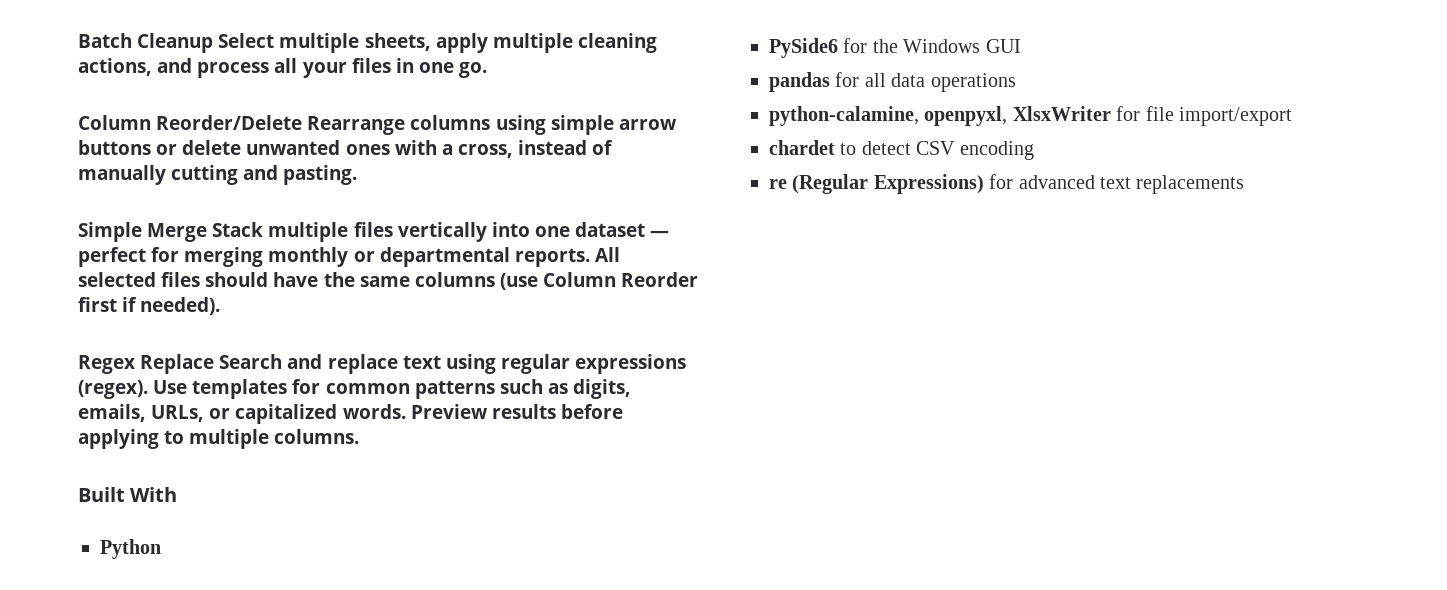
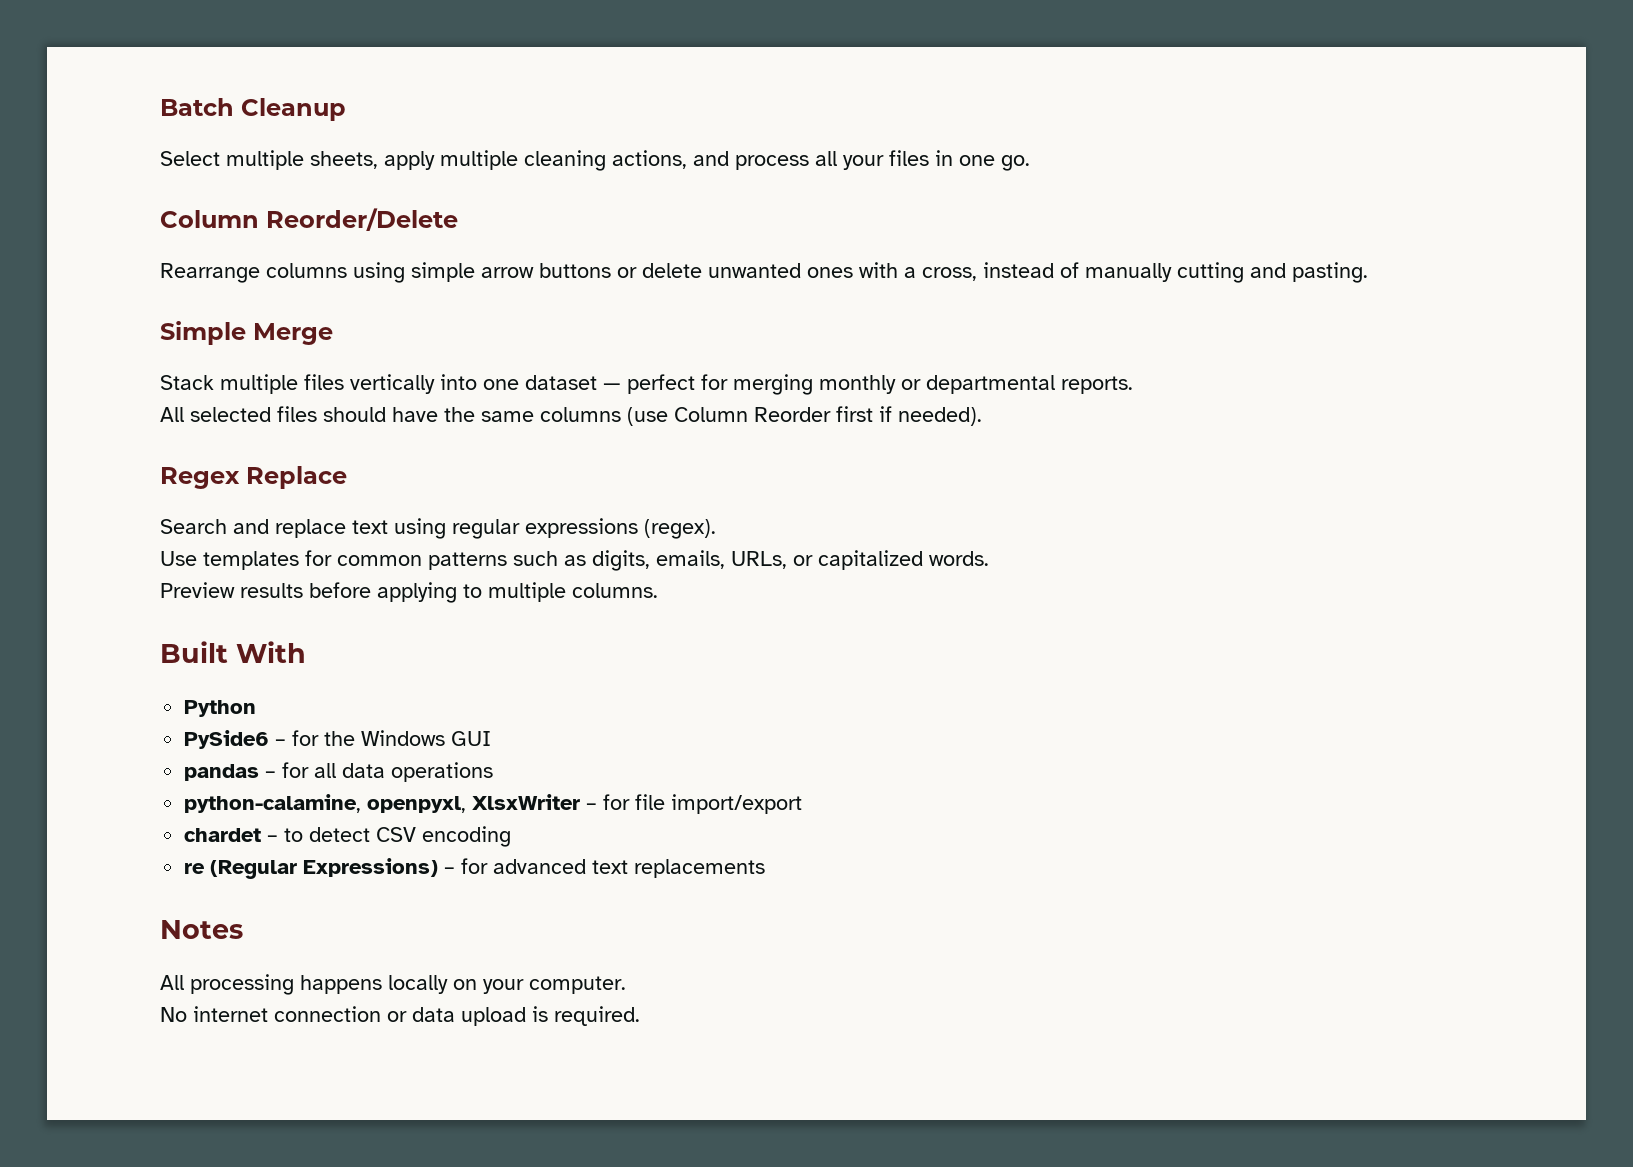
- Batch Cleanup Select multiple sheets, apply multiple cleaning actions, and process all your files in one go.
+ Batch Cleanup
+ Select multiple sheets, apply multiple cleaning actions, and process all your files in one go.
- Column Reorder/Delete Rearrange columns using simple arrow buttons or delete unwanted ones with a cross, instead of manually cutting and pasting.
+ Column Reorder/Delete
+ Rearrange columns using simple arrow buttons or delete unwanted ones with a cross, instead of manually cutting and pasting.
- Simple Merge Stack multiple files vertically into one dataset — perfect for merging monthly or departmental reports. All selected files should have the same columns (use Column Reorder first if needed).
+ Simple Merge
+ Stack multiple files vertically into one dataset — perfect for merging monthly or departmental reports.
+ All selected files should have the same columns (use Column Reorder first if needed).
- Regex Replace Search and replace text using regular expressions (regex). Use templates for common patterns such as digits, emails, URLs, or capitalized words. Preview results before applying to multiple columns.
+ Regex Replace
+ Search and replace text using regular expressions (regex).
+ Use templates for common patterns such as digits, emails, URLs, or capitalized words.
+ Preview results before applying to multiple columns.
- PySide6 for the Windows GUI
+ PySide6 – for the Windows GUI
- pandas for all data operations
+ pandas – for all data operations
- python-calamine, openpyxl, XlsxWriter for file import/export
+ python-calamine, openpyxl, XlsxWriter – for file import/export
- chardet to detect CSV encoding
+ chardet – to detect CSV encoding
- re (Regular Expressions) for advanced text replacements
+ re (Regular Expressions) – for advanced text replacements
+ Notes
+ All processing happens locally on your computer.
+ No internet connection or data upload is required.

